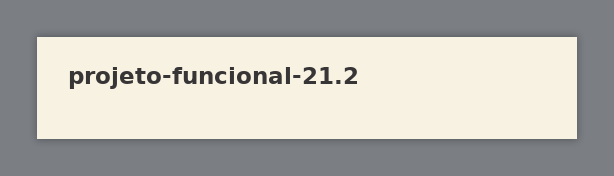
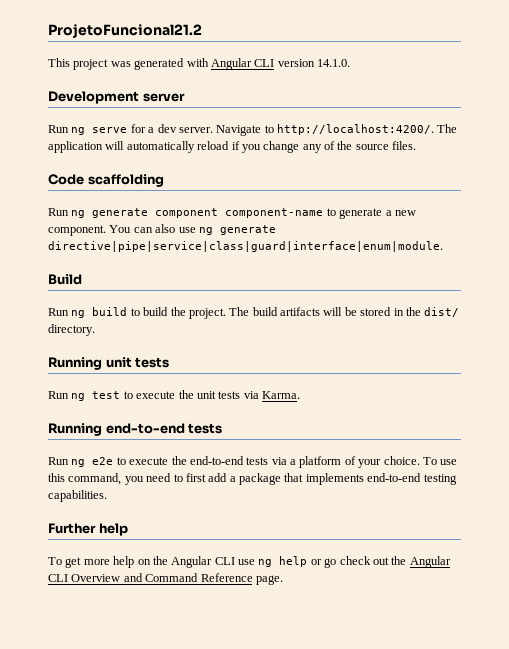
- projeto-funcional-21.2
+ ProjetoFuncional21.2
+ This project was generated with Angular CLI version 14.1.0.
+ Development server
+ Run ng serve for a dev server. Navigate to http://localhost:4200/. The application will automatically reload if you change any of the source files.
+ Code scaffolding
+ Run ng generate component component-name to generate a new component. You can also use ng generate directive|pipe|service|class|guard|interface|enum|module.
+ Build
+ Run ng build to build the project. The build artifacts will be stored in the dist/ directory.
+ Running unit tests
+ Run ng test to execute the unit tests via Karma.
+ Running end-to-end tests
+ Run ng e2e to execute the end-to-end tests via a platform of your choice. To use this command, you need to first add a package that implements end-to-end testing capabilities.
+ Further help
+ To get more help on the Angular CLI use ng help or go check out the Angular CLI Overview and Command Reference page.

